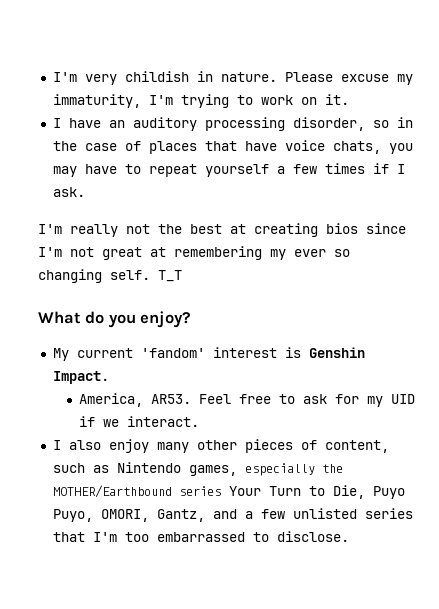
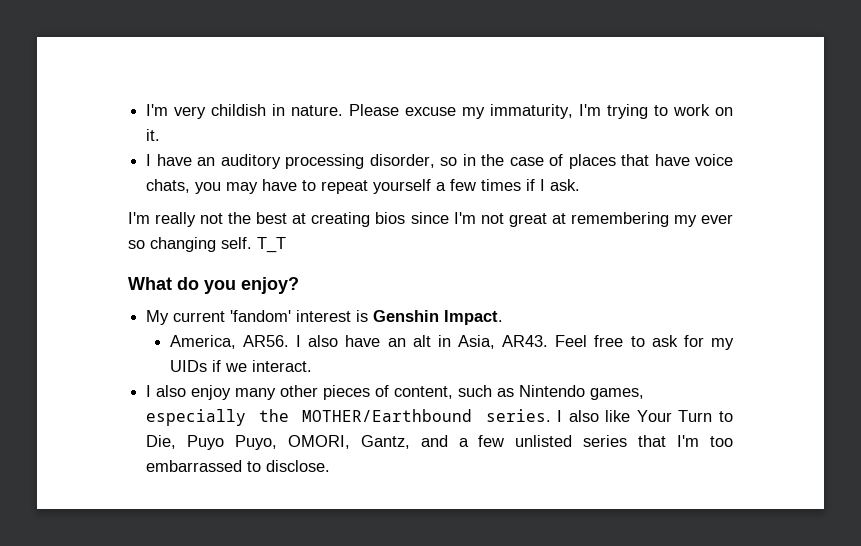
- America, AR53.
+ America, AR56. I also have an alt in Asia, AR43.
- Feel free to ask for my UID if we interact.
+ Feel free to ask for my UIDs if we interact.
- I also enjoy many other pieces of content, such as Nintendo games, especially the MOTHER/Earthbound series Your Turn to Die, Puyo Puyo, OMORI, Gantz, and a few unlisted series that I'm too embarrassed to disclose.
+ I also enjoy many other pieces of content, such as Nintendo games, especially the MOTHER/Earthbound series. I also like Your Turn to Die, Puyo Puyo, OMORI, Gantz, and a few unlisted series that I'm too embarrassed to disclose.

